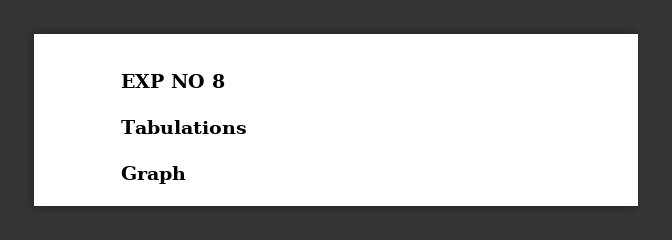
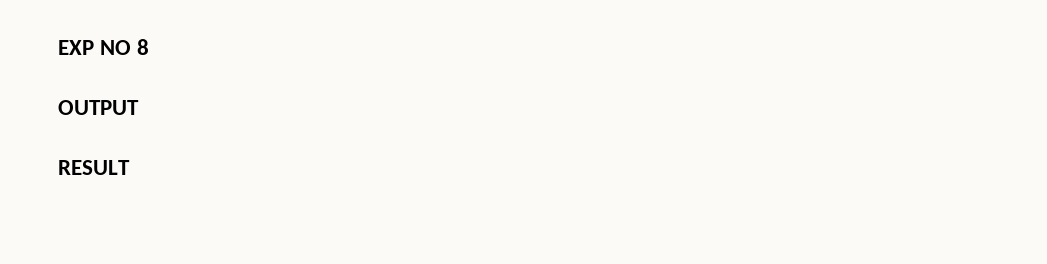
- Tabulations
- Graph
+ OUTPUT
+ RESULT

